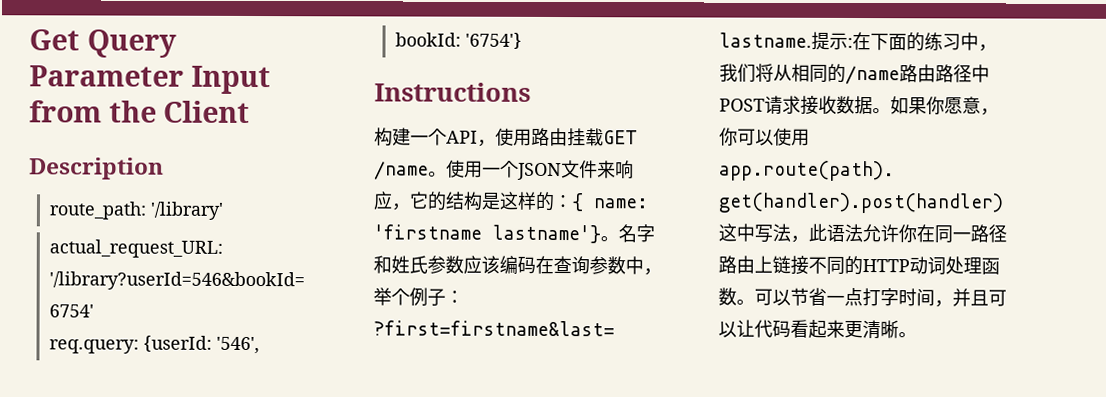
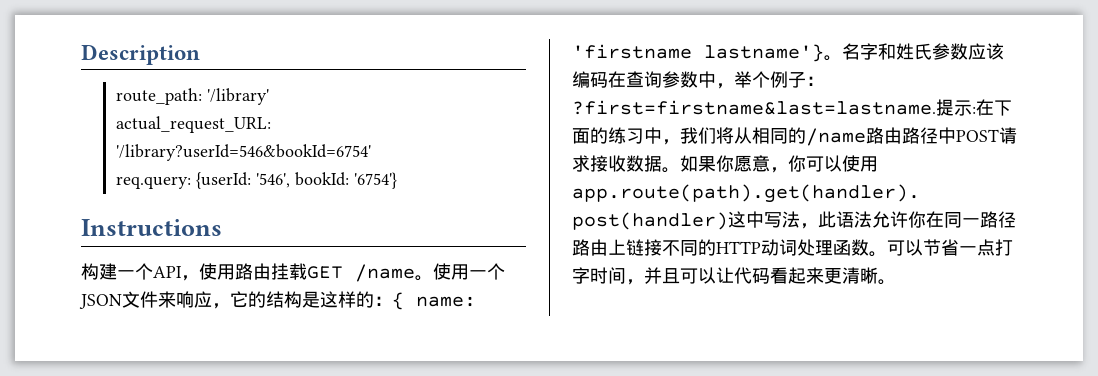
- Get Query Parameter Input from the Client

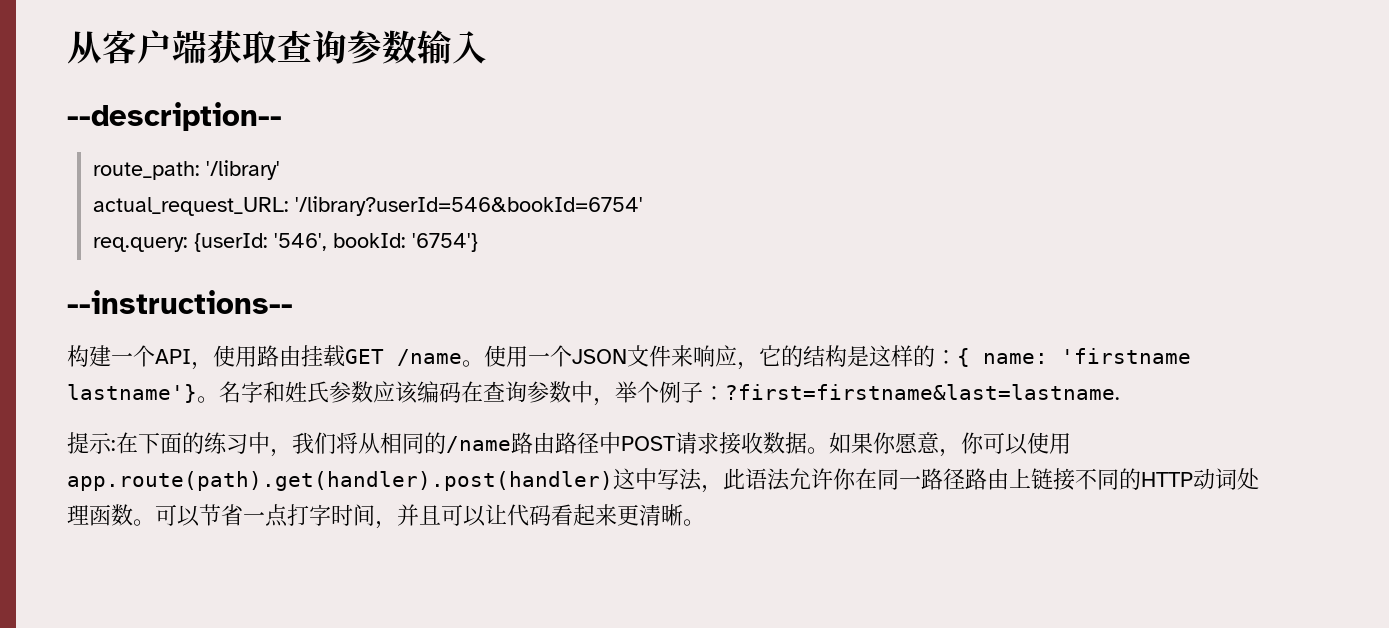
- Description
+ 从客户端获取查询参数输入
+ --description--
- Instructions
+ --instructions--
- 名字和姓氏参数应该编码在查询参数中，举个例子：?first=firstname&last=lastname.提示:在下面的练习中，我们将从相同的/name路由路径中POST请求接收数据。
+ 名字和姓氏参数应该编码在查询参数中，举个例子：?first=firstname&last=lastname.
+ 提示:在下面的练习中，我们将从相同的/name路由路径中POST请求接收数据。

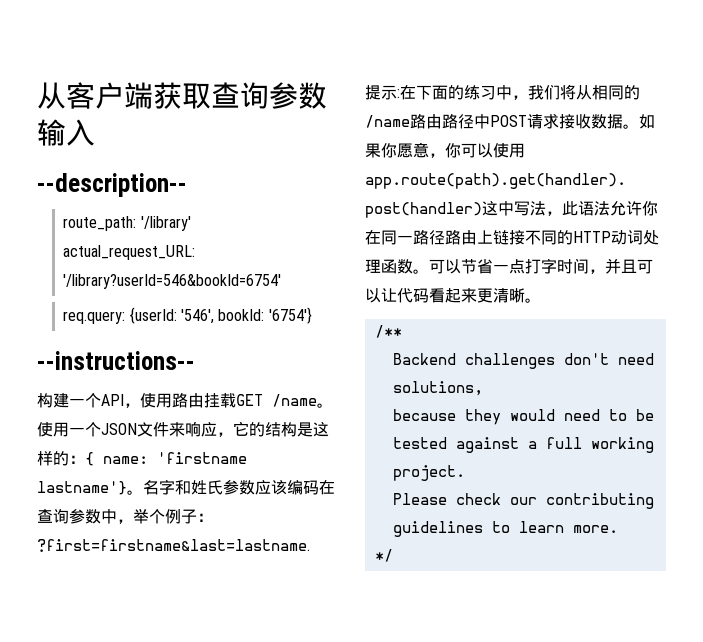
+ /**
+ Backend challenges don't need solutions,
+ because they would need to be tested against a full working project.
+ Please check our contributing guidelines to learn more.
+ */

